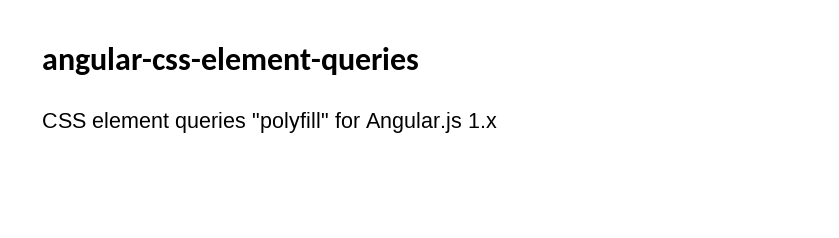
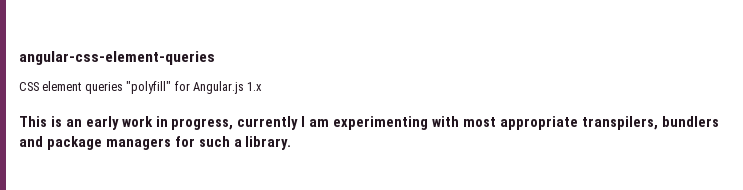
+ This is an early work in progress, currently I am experimenting with most appropriate transpilers, bundlers and package managers for such a library.

